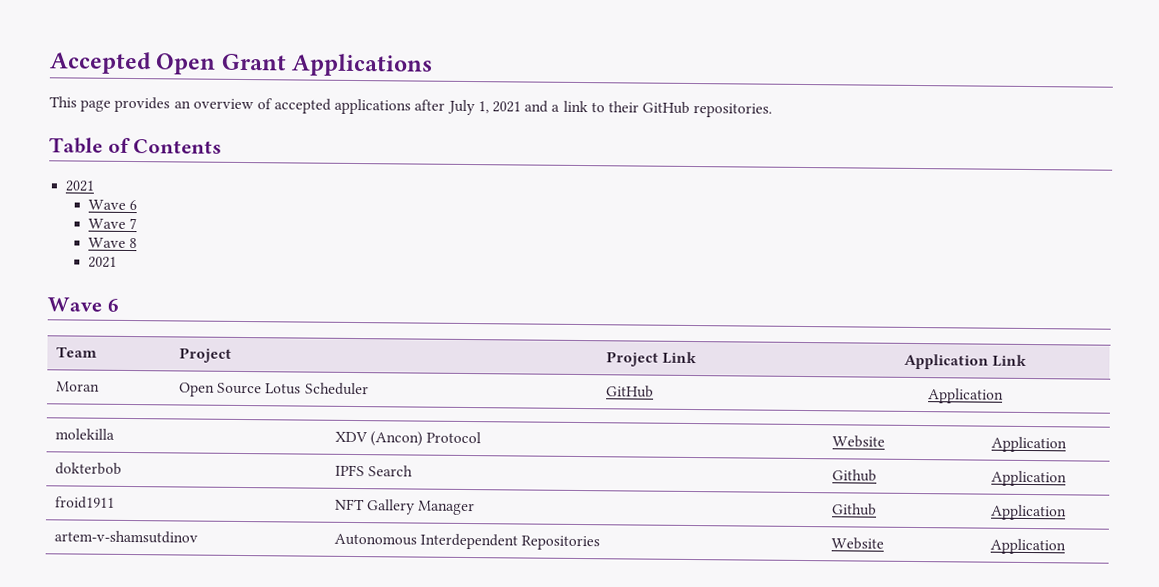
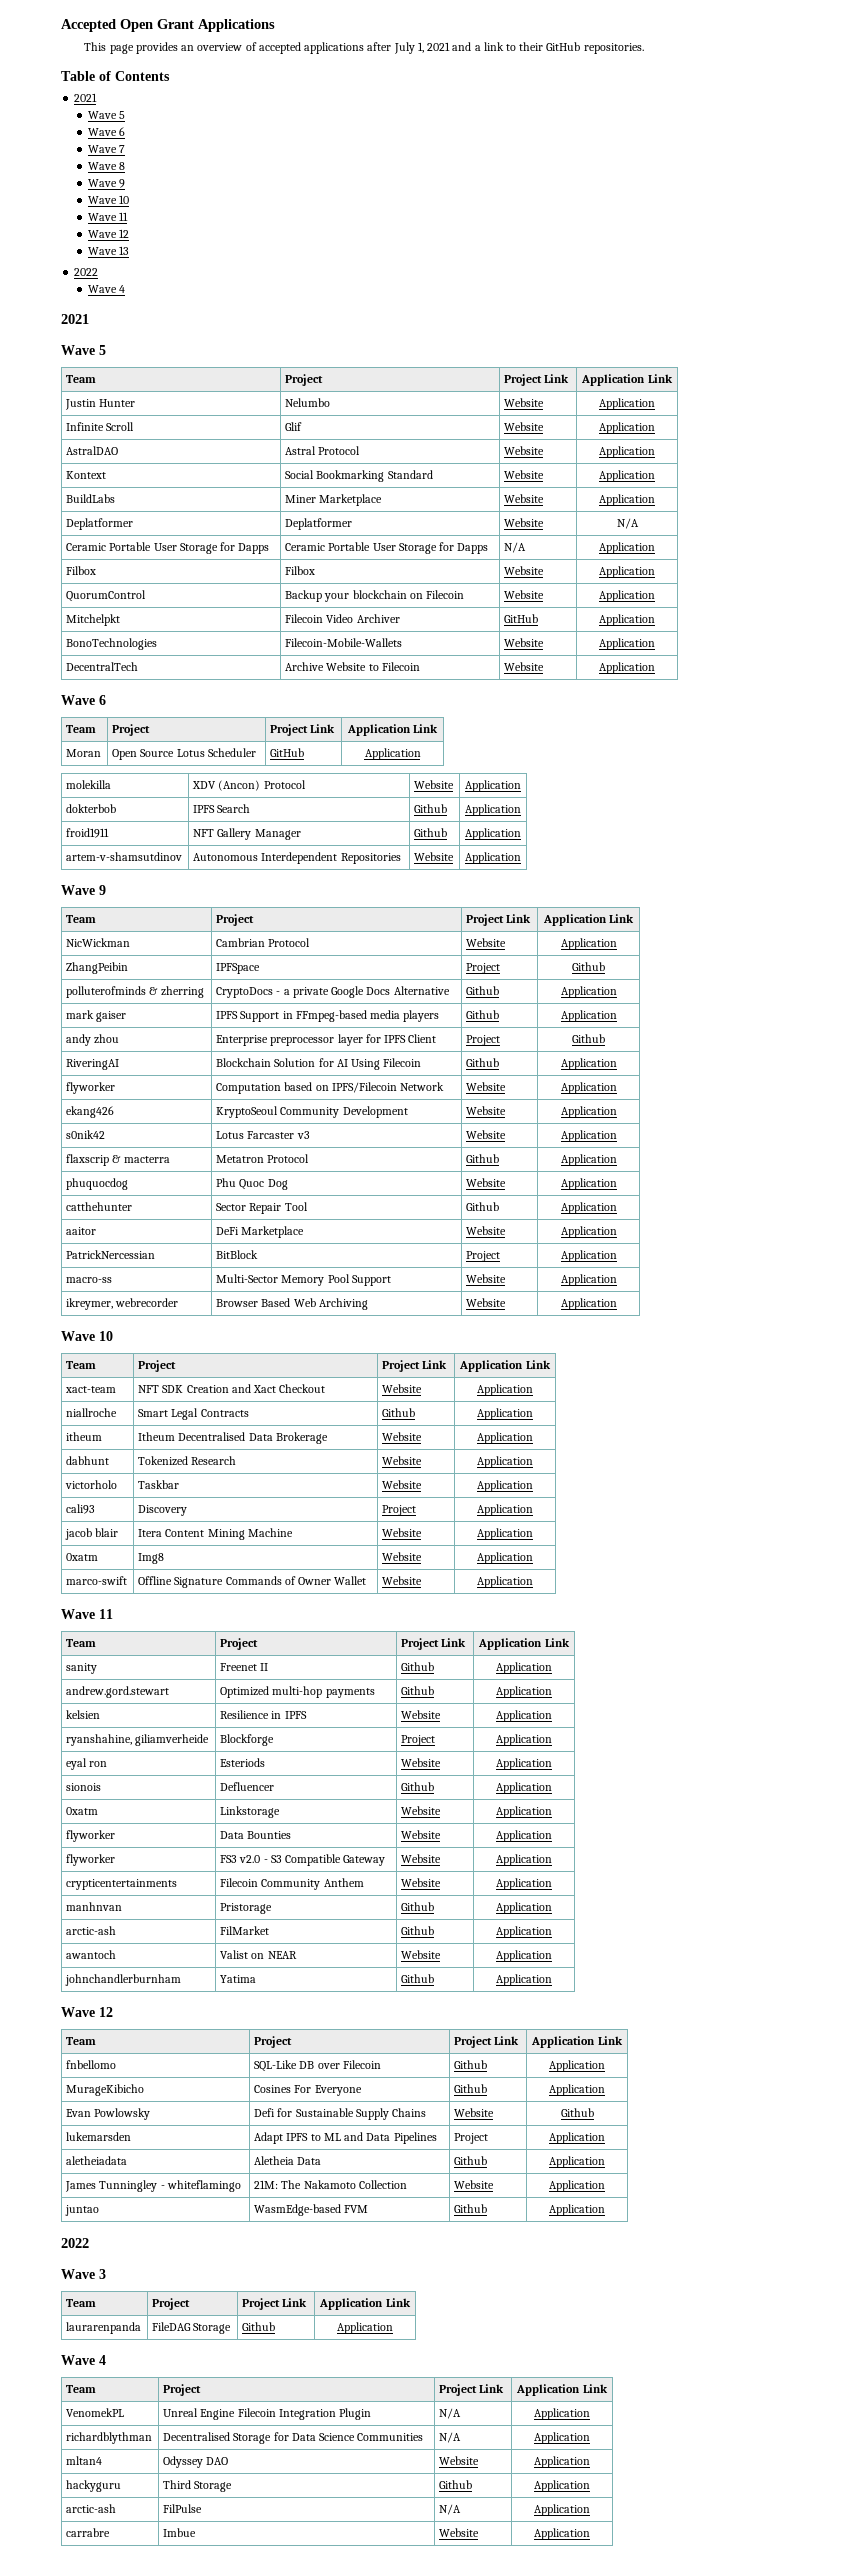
  Table of Contents
  2021
+ Wave 5
  Wave 8
+ Wave 9
+ Wave 10
+ Wave 11
+ Wave 12
+ Wave 13
+ 2022
+ Wave 4
  2021
+ Wave 5
+ Team | Project | Project Link | Application Link
+ Justin Hunter | Nelumbo | Website | Application
+ Infinite Scroll | Glif | Website | Application
+ AstralDAO | Astral Protocol | Website | Application
+ Kontext | Social Bookmarking Standard | Website | Application
+ BuildLabs | Miner Marketplace | Website | Application
+ Deplatformer | Deplatformer | Website | N/A
+ Ceramic Portable User Storage for Dapps | Ceramic Portable User Storage for Dapps | N/A | Application
+ Filbox | Filbox | Website | Application
+ QuorumControl | Backup your blockchain on Filecoin | Website | Application
+ Mitchelpkt | Filecoin Video Archiver | GitHub | Application
+ BonoTechnologies | Filecoin-Mobile-Wallets | Website | Application
+ DecentralTech | Archive Website to Filecoin | Website | Application
  artem-v-shamsutdinov | Autonomous Interdependent Repositories | Website | Application
+ Wave 9
+ Team | Project | Project Link | Application Link
+ NicWickman | Cambrian Protocol | Website | Application
+ ZhangPeibin | IPFSpace | Project | Github
+ polluterofminds & zherring | CryptoDocs - a private Google Docs Alternative | Github | Application
+ mark gaiser | IPFS Support in FFmpeg-based media players | Github | Application
+ andy zhou | Enterprise preprocessor layer for IPFS Client | Project | Github
+ RiveringAI | Blockchain Solution for AI Using Filecoin | Github | Application
+ flyworker | Computation based on IPFS/Filecoin Network | Website | Application
+ ekang426 | KryptoSeoul Community Development | Website | Application
+ s0nik42 | Lotus Farcaster v3 | Website | Application
+ flaxscrip & macterra | Metatron Protocol | Github | Application
+ phuquocdog | Phu Quoc Dog | Website | Application
+ catthehunter | Sector Repair Tool | Github | Application
+ aaitor | DeFi Marketplace | Website | Application
+ PatrickNercessian | BitBlock | Project | Application
+ macro-ss | Multi-Sector Memory Pool Support | Website | Application
+ ikreymer, webrecorder | Browser Based Web Archiving | Website | Application
+ Wave 10
+ Team | Project | Project Link | Application Link
+ xact-team | NFT SDK Creation and Xact Checkout | Website | Application
+ niallroche | Smart Legal Contracts | Github | Application
+ itheum | Itheum Decentralised Data Brokerage | Website | Application
+ dabhunt | Tokenized Research | Website | Application
+ victorholo | Taskbar | Website | Application
+ cali93 | Discovery | Project | Application
+ jacob blair | Itera Content Mining Machine | Website | Application
+ 0xatm | Img8 | Website | Application
+ marco-swift | Offline Signature Commands of Owner Wallet | Website | Application
+ Wave 11
+ Team | Project | Project Link | Application Link
+ sanity | Freenet II | Github | Application
+ andrew.gord.stewart | Optimized multi-hop payments | Github | Application
+ kelsien | Resilience in IPFS | Website | Application
+ ryanshahine, giliamverheide | Blockforge | Project | Application
+ eyal ron | Esteriods | Website | Application
+ sionois | Defluencer | Github | Application
+ 0xatm | Linkstorage | Website | Application
+ flyworker | Data Bounties | Website | Application
+ flyworker | FS3 v2.0 - S3 Compatible Gateway | Website | Application
+ crypticentertainments | Filecoin Community Anthem | Website | Application
+ manhnvan | Pristorage | Github | Application
+ arctic-ash | FilMarket | Github | Application
+ awantoch | Valist on NEAR | Website | Application
+ johnchandlerburnham | Yatima | Github | Application
+ Wave 12
+ Team | Project | Project Link | Application Link
+ fnbellomo | SQL-Like DB over Filecoin | Github | Application
+ MurageKibicho | Cosines For Everyone | Github | Application
+ Evan Powlowsky | Defi for Sustainable Supply Chains | Website | Github
+ lukemarsden | Adapt IPFS to ML and Data Pipelines | Project | Application
+ aletheiadata | Aletheia Data | Github | Application
+ James Tunningley - whiteflamingo | 21M: The Nakamoto Collection | Website | Application
+ juntao | WasmEdge-based FVM | Github | Application
+ 2022
+ Wave 3
+ Team | Project | Project Link | Application Link
+ laurarenpanda | FileDAG Storage | Github | Application
+ Wave 4
+ Team | Project | Project Link | Application Link
+ VenomekPL | Unreal Engine Filecoin Integration Plugin | N/A | Application
+ richardblythman | Decentralised Storage for Data Science Communities | N/A | Application
+ mltan4 | Odyssey DAO | Website | Application
+ hackyguru | Third Storage | Github | Application
+ arctic-ash | FilPulse | N/A | Application
+ carrabre | Imbue | Website | Application

